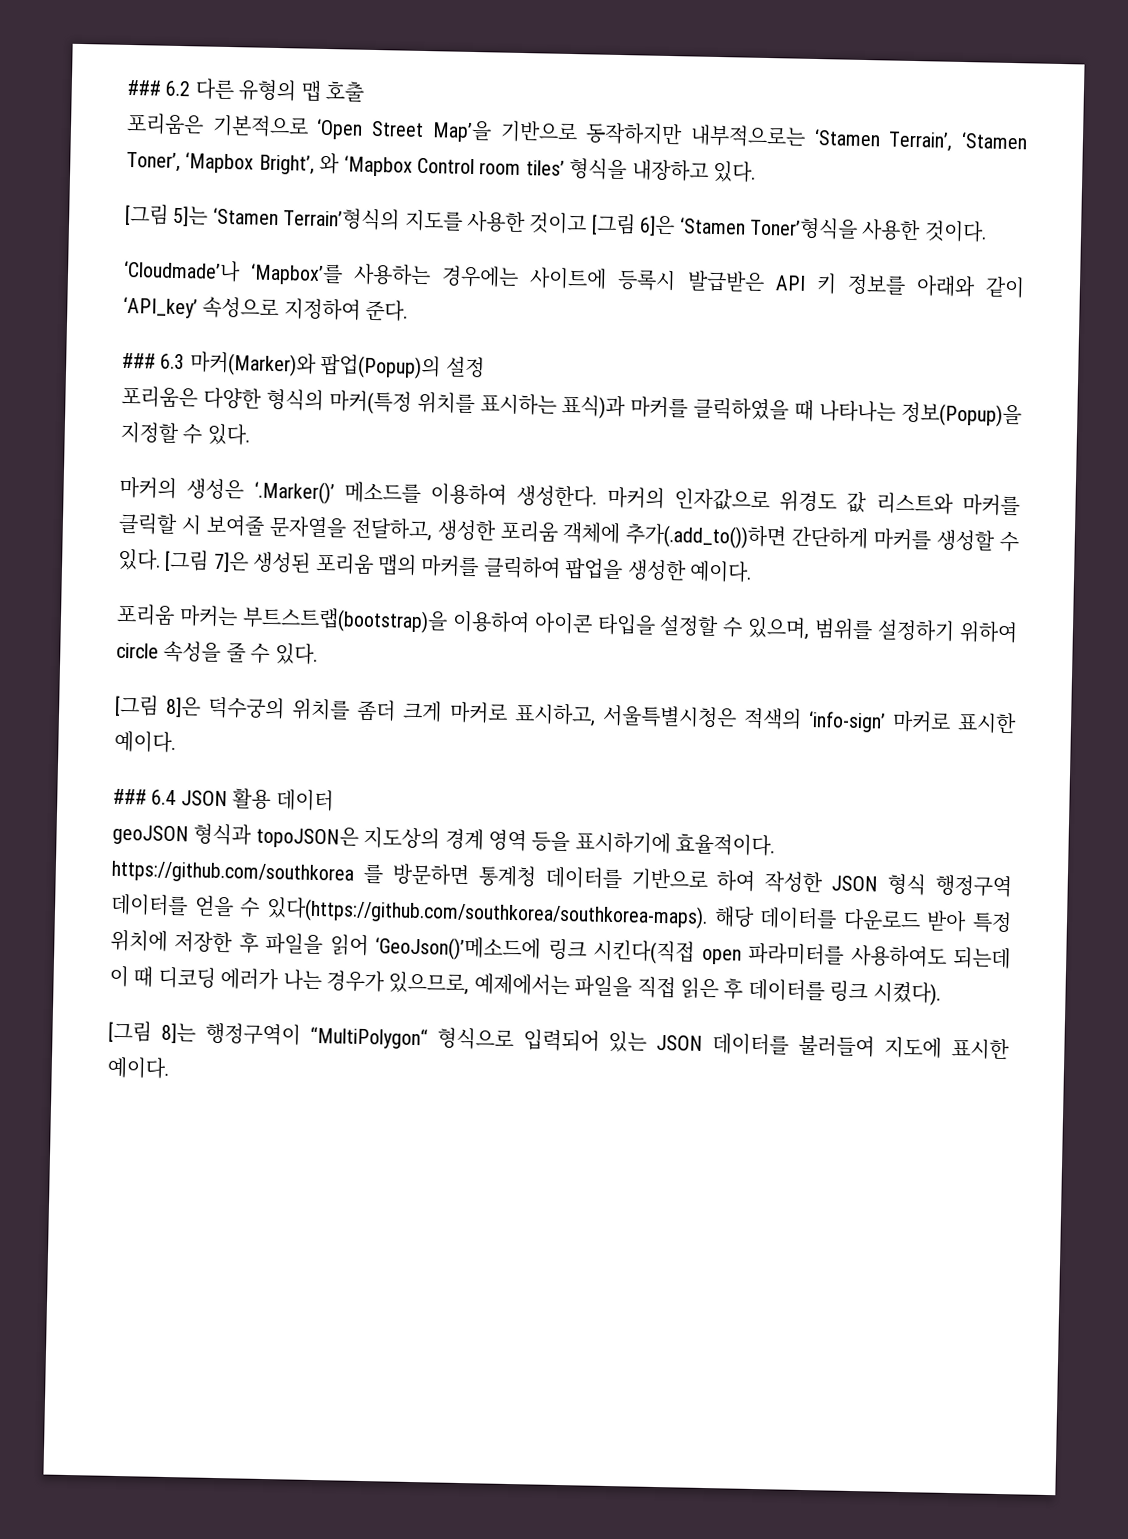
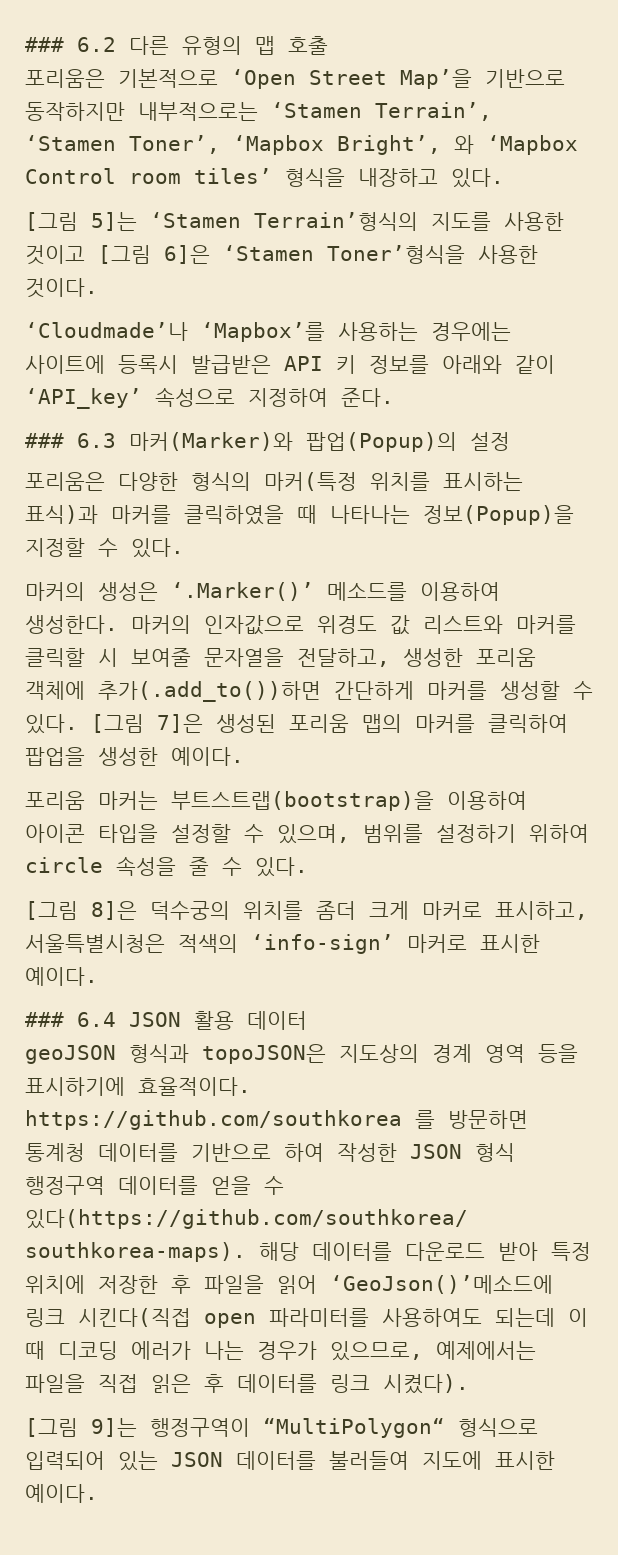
- [그림 8]는 행정구역이 “MultiPolygon“ 형식으로 입력되어 있는 JSON 데이터를 불러들여 지도에 표시한 예이다.
+ [그림 9]는 행정구역이 “MultiPolygon“ 형식으로 입력되어 있는 JSON 데이터를 불러들여 지도에 표시한 예이다.

